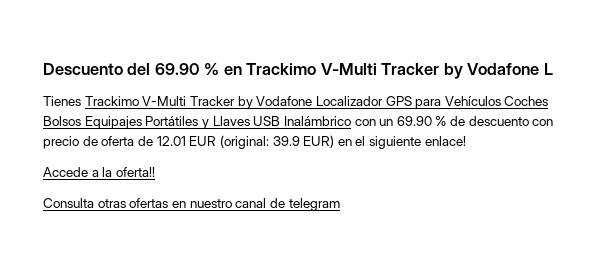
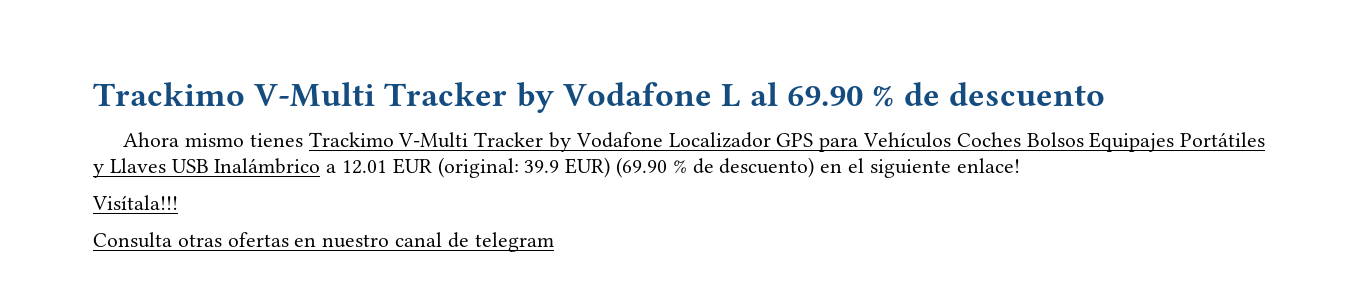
- Descuento del 69.90 % en Trackimo V-Multi Tracker by Vodafone L
- Tienes Trackimo V-Multi Tracker by Vodafone Localizador GPS para Vehículos Coches Bolsos Equipajes Portátiles y Llaves USB Inalámbrico con un 69.90 % de descuento con precio de oferta de 12.01 EUR (original: 39.9 EUR) en el siguiente enlace!
+ Trackimo V-Multi Tracker by Vodafone L al 69.90 % de descuento
+ Ahora mismo tienes Trackimo V-Multi Tracker by Vodafone Localizador GPS para Vehículos Coches Bolsos Equipajes Portátiles y Llaves USB Inalámbrico a 12.01 EUR (original: 39.9 EUR) (69.90 % de descuento) en el siguiente enlace!
- Accede a la oferta!!
+ Visítala!!!

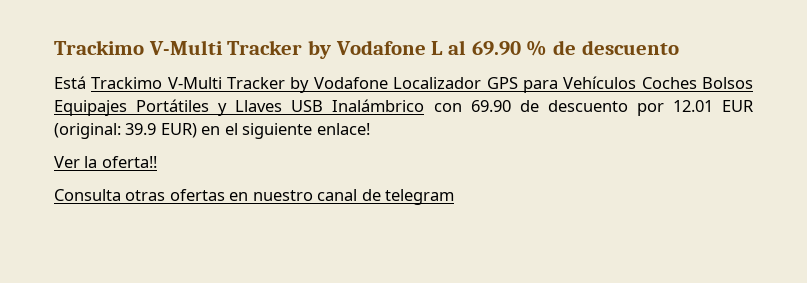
- Ahora mismo tienes Trackimo V-Multi Tracker by Vodafone Localizador GPS para Vehículos Coches Bolsos Equipajes Portátiles y Llaves USB Inalámbrico a 12.01 EUR (original: 39.9 EUR) (69.90 % de descuento) en el siguiente enlace!
+ Está Trackimo V-Multi Tracker by Vodafone Localizador GPS para Vehículos Coches Bolsos Equipajes Portátiles y Llaves USB Inalámbrico con 69.90 de descuento por 12.01 EUR (original: 39.9 EUR) en el siguiente enlace!
- Visítala!!!
+ Ver la oferta!!

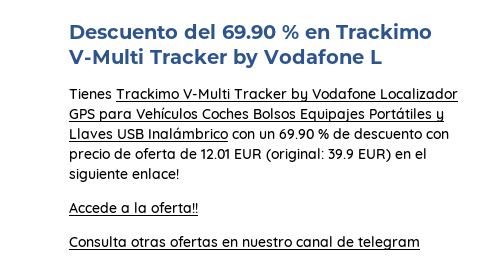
- Trackimo V-Multi Tracker by Vodafone L al 69.90 % de descuento
- Está Trackimo V-Multi Tracker by Vodafone Localizador GPS para Vehículos Coches Bolsos Equipajes Portátiles y Llaves USB Inalámbrico con 69.90 de descuento por 12.01 EUR (original: 39.9 EUR) en el siguiente enlace!
+ Descuento del 69.90 % en Trackimo V-Multi Tracker by Vodafone L
+ Tienes Trackimo V-Multi Tracker by Vodafone Localizador GPS para Vehículos Coches Bolsos Equipajes Portátiles y Llaves USB Inalámbrico con un 69.90 % de descuento con precio de oferta de 12.01 EUR (original: 39.9 EUR) en el siguiente enlace!
- Ver la oferta!!
+ Accede a la oferta!!

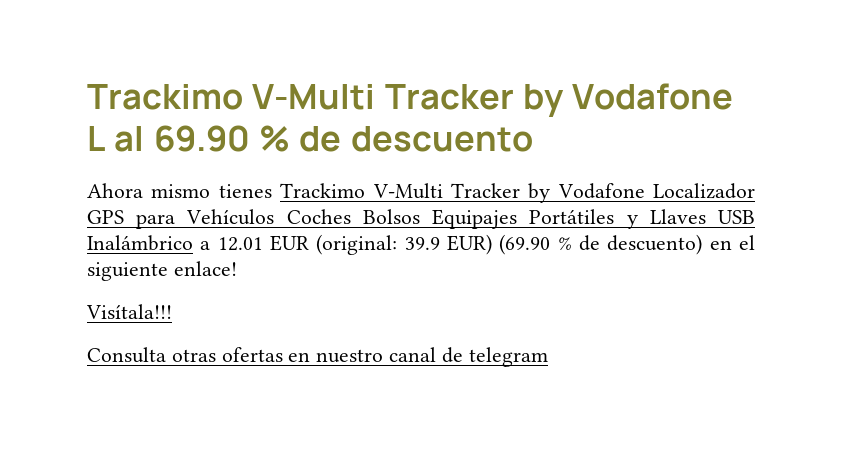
- Descuento del 69.90 % en Trackimo V-Multi Tracker by Vodafone L
- Tienes Trackimo V-Multi Tracker by Vodafone Localizador GPS para Vehículos Coches Bolsos Equipajes Portátiles y Llaves USB Inalámbrico con un 69.90 % de descuento con precio de oferta de 12.01 EUR (original: 39.9 EUR) en el siguiente enlace!
+ Trackimo V-Multi Tracker by Vodafone L al 69.90 % de descuento
+ Ahora mismo tienes Trackimo V-Multi Tracker by Vodafone Localizador GPS para Vehículos Coches Bolsos Equipajes Portátiles y Llaves USB Inalámbrico a 12.01 EUR (original: 39.9 EUR) (69.90 % de descuento) en el siguiente enlace!
- Accede a la oferta!!
+ Visítala!!!

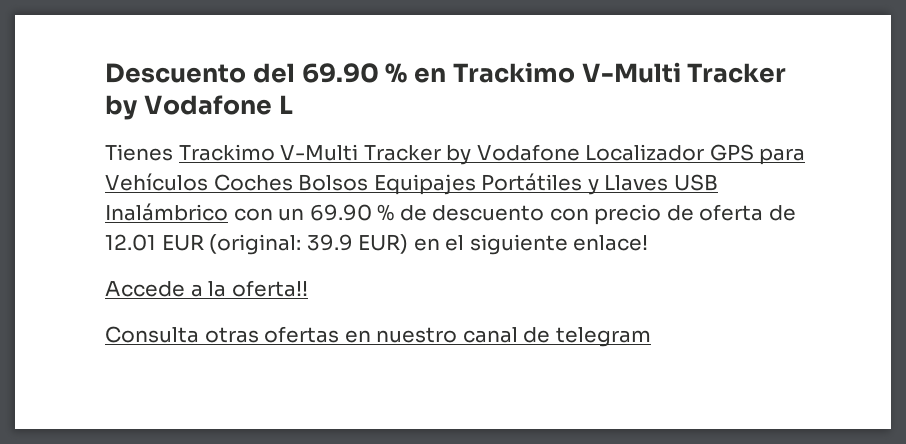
- Trackimo V-Multi Tracker by Vodafone L al 69.90 % de descuento
- Ahora mismo tienes Trackimo V-Multi Tracker by Vodafone Localizador GPS para Vehículos Coches Bolsos Equipajes Portátiles y Llaves USB Inalámbrico a 12.01 EUR (original: 39.9 EUR) (69.90 % de descuento) en el siguiente enlace!
+ Descuento del 69.90 % en Trackimo V-Multi Tracker by Vodafone L
+ Tienes Trackimo V-Multi Tracker by Vodafone Localizador GPS para Vehículos Coches Bolsos Equipajes Portátiles y Llaves USB Inalámbrico con un 69.90 % de descuento con precio de oferta de 12.01 EUR (original: 39.9 EUR) en el siguiente enlace!
- Visítala!!!
+ Accede a la oferta!!

